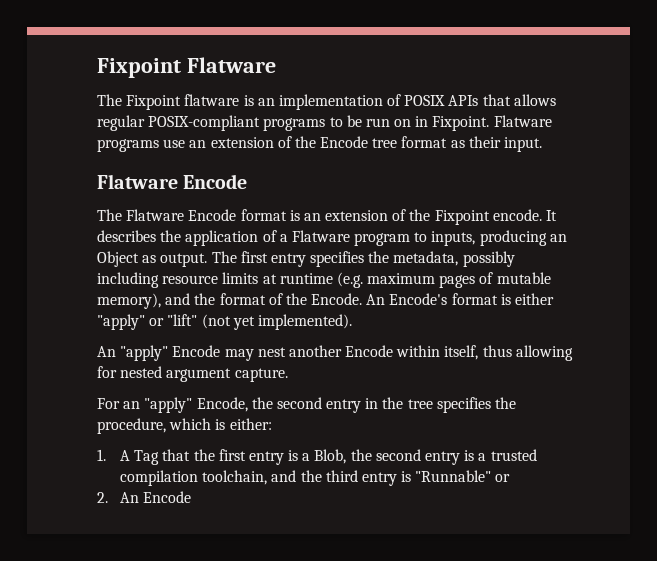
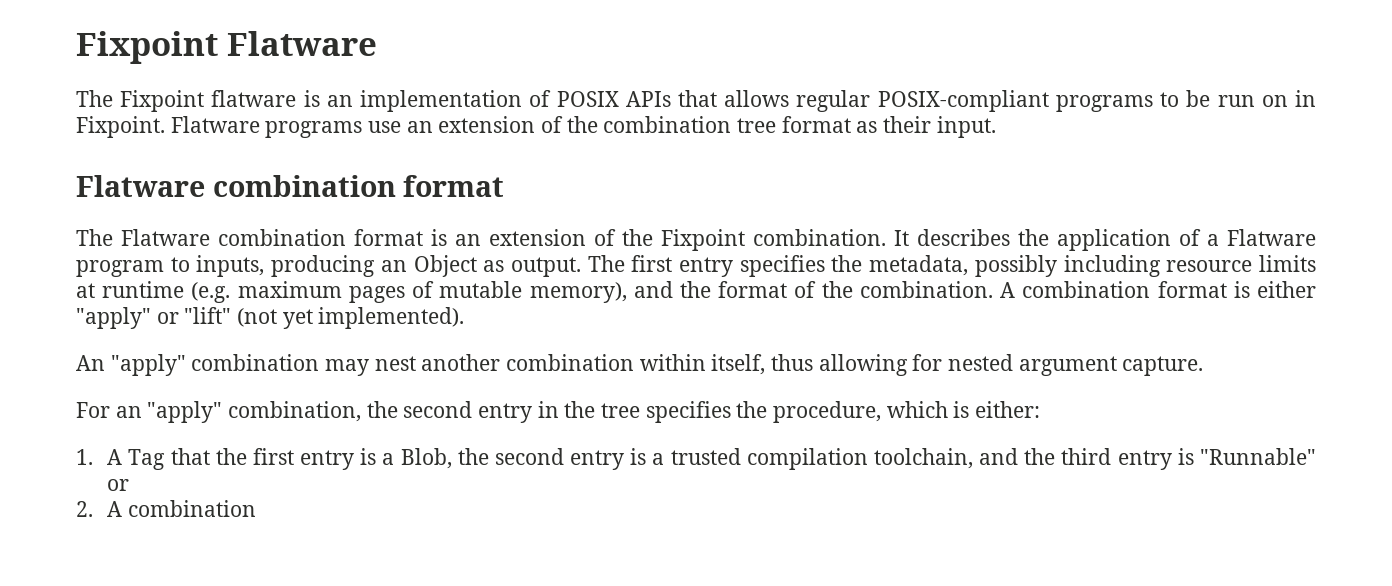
- Flatware programs use an extension of the Encode tree format as their input.
- Flatware Encode
+ Flatware programs use an extension of the combination tree format as their input.
+ Flatware combination format
- The Flatware Encode format is an extension of the Fixpoint encode.
+ The Flatware combination format is an extension of the Fixpoint combination.
- The first entry specifies the metadata, possibly including resource limits at runtime (e.g. maximum pages of mutable memory), and the format of the Encode. An Encode's format is either "apply" or "lift" (not yet implemented).
+ The first entry specifies the metadata, possibly including resource limits at runtime (e.g. maximum pages of mutable memory), and the format of the combination. A combination format is either "apply" or "lift" (not yet implemented).
- An "apply" Encode may nest another Encode within itself, thus allowing for nested argument capture.
+ An "apply" combination may nest another combination within itself, thus allowing for nested argument capture.
- For an "apply" Encode, the second entry in the tree specifies the procedure, which is either:
+ For an "apply" combination, the second entry in the tree specifies the procedure, which is either:
- 2. An Encode
+ 2. A combination

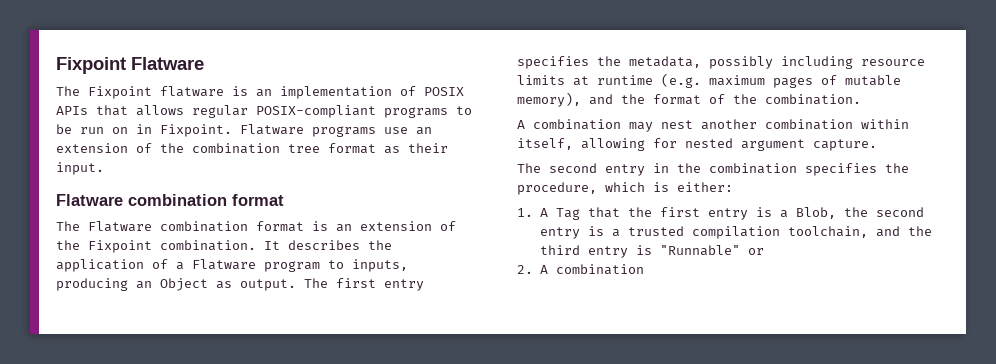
- The first entry specifies the metadata, possibly including resource limits at runtime (e.g. maximum pages of mutable memory), and the format of the combination. A combination format is either "apply" or "lift" (not yet implemented).
- An "apply" combination may nest another combination within itself, thus allowing for nested argument capture.
+ The first entry specifies the metadata, possibly including resource limits at runtime (e.g. maximum pages of mutable memory), and the format of the combination.
+ A combination may nest another combination within itself, allowing for nested argument capture.
- For an "apply" combination, the second entry in the tree specifies the procedure, which is either:
+ The second entry in the combination specifies the procedure, which is either:

